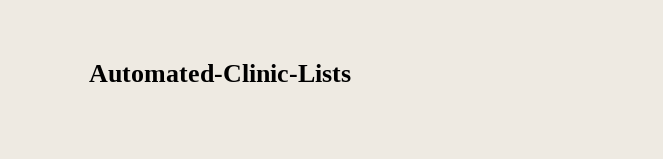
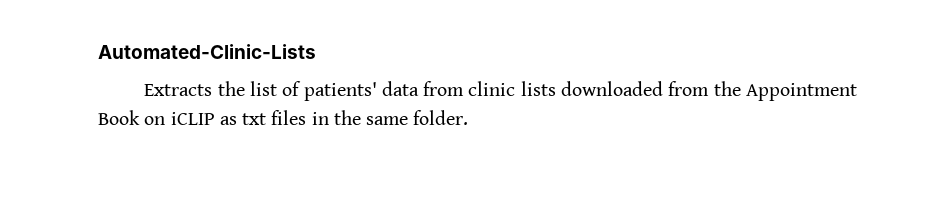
+ Extracts the list of patients' data from clinic lists downloaded from the Appointment Book on iCLIP as txt files in the same folder.

